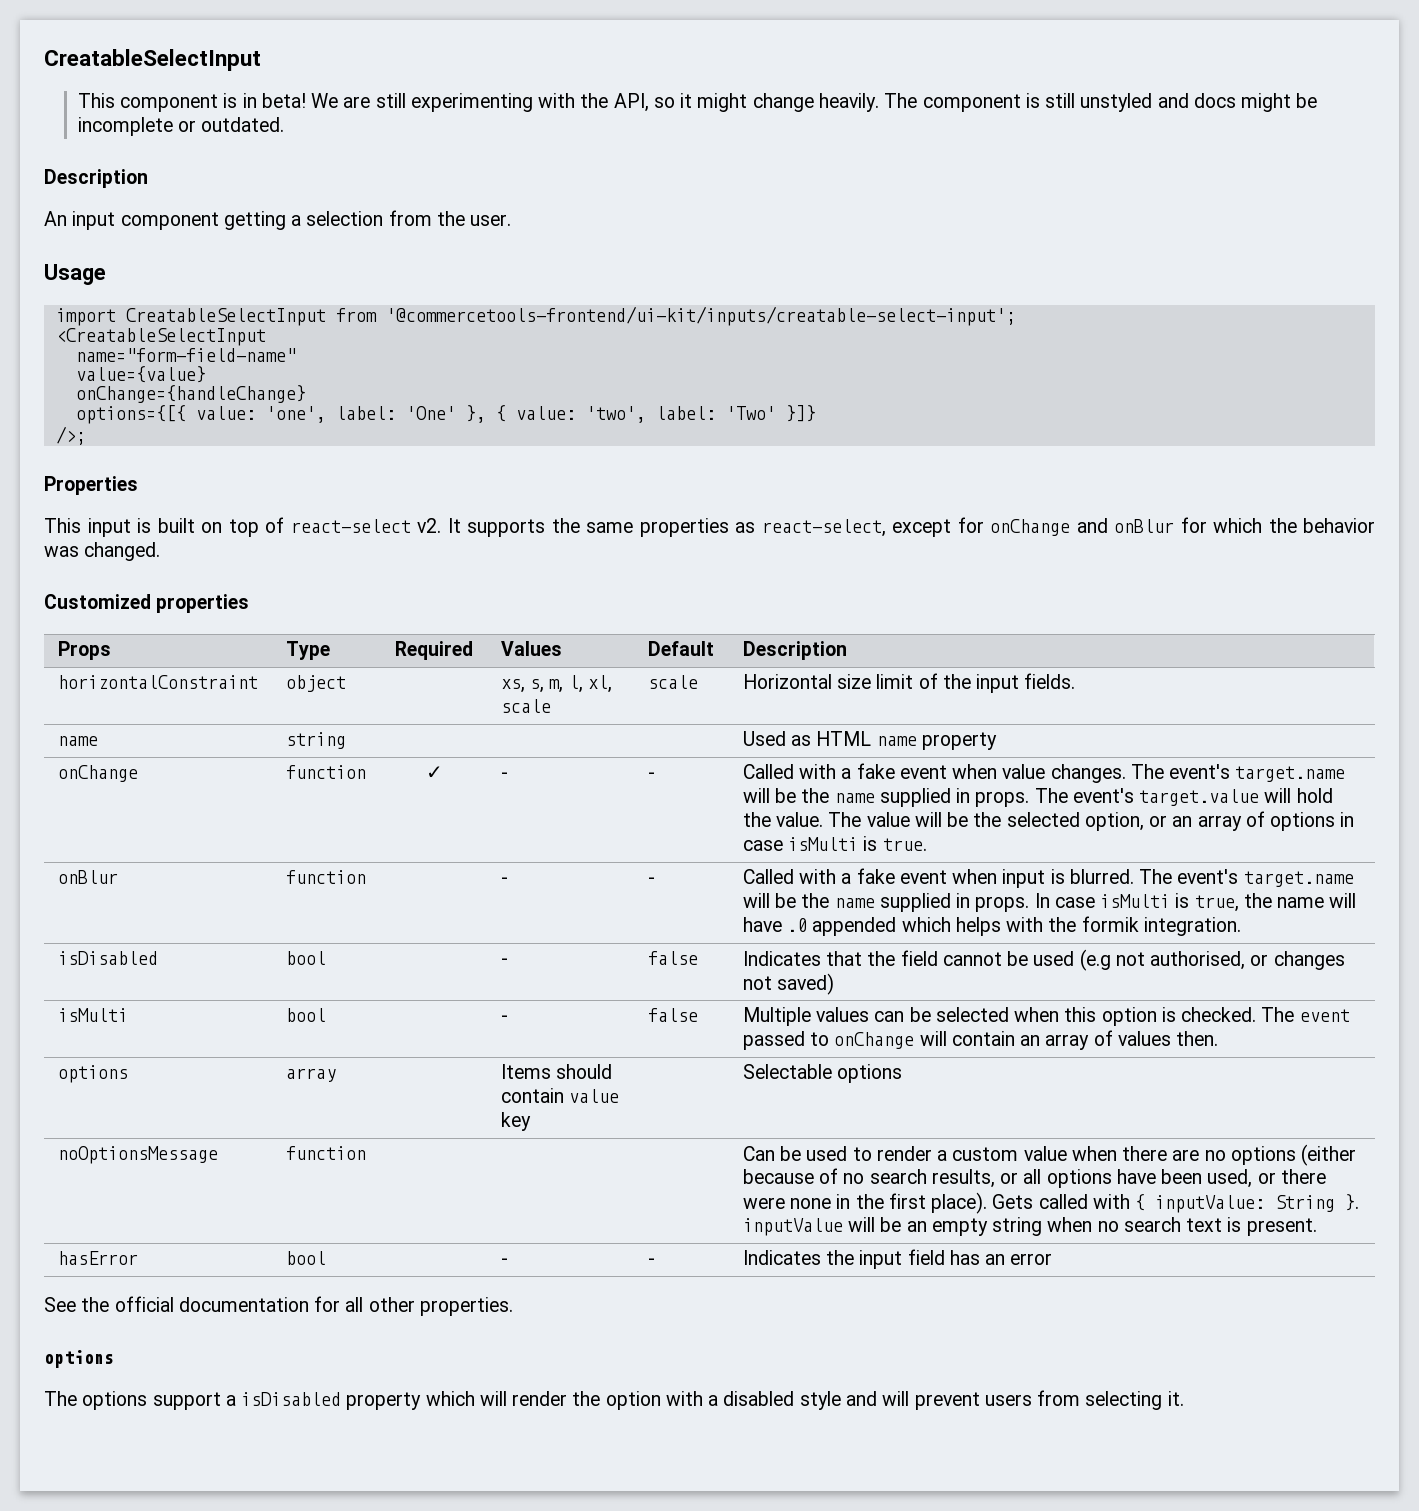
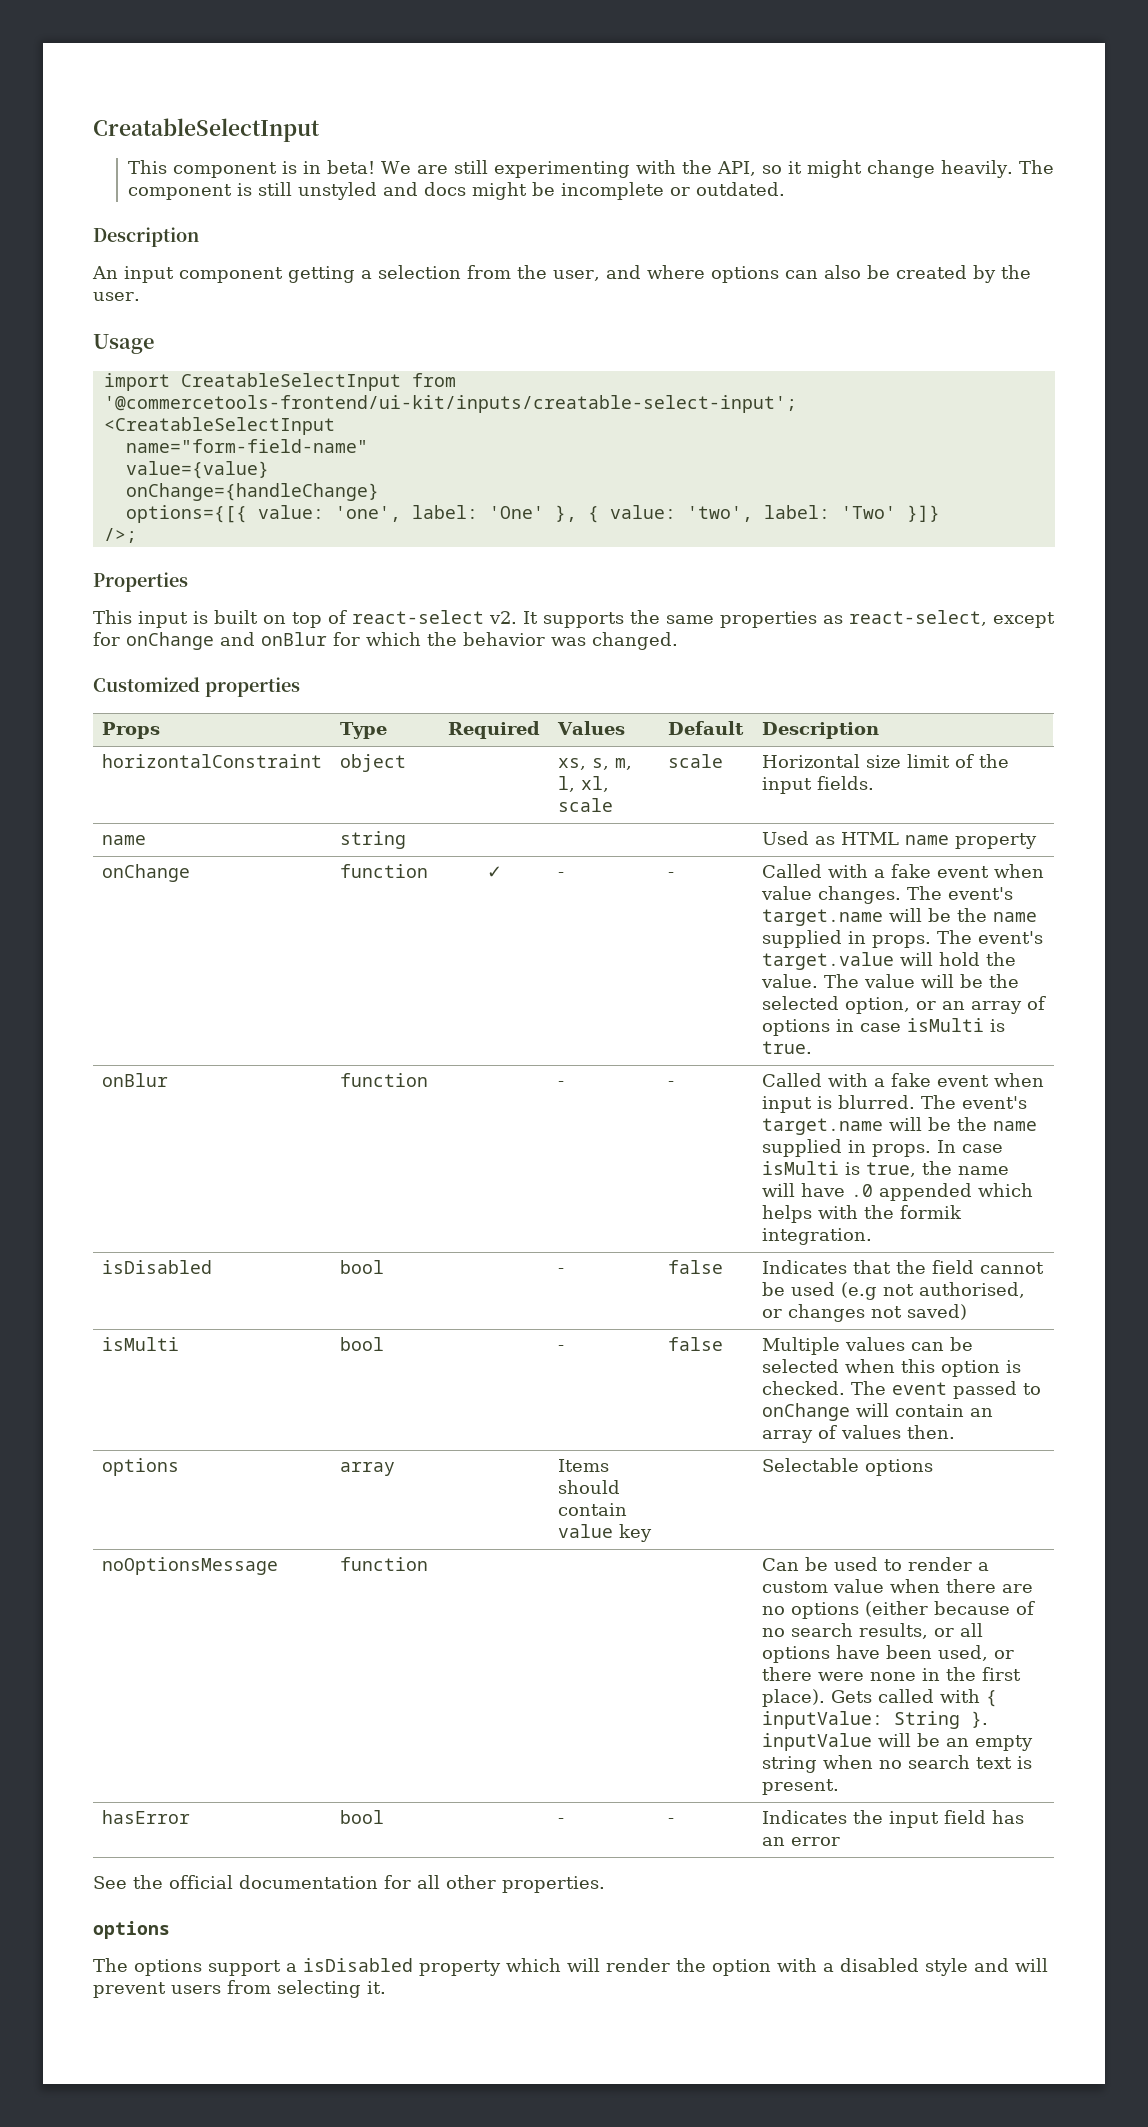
- An input component getting a selection from the user.
+ An input component getting a selection from the user, and where options can also be created by the user.

